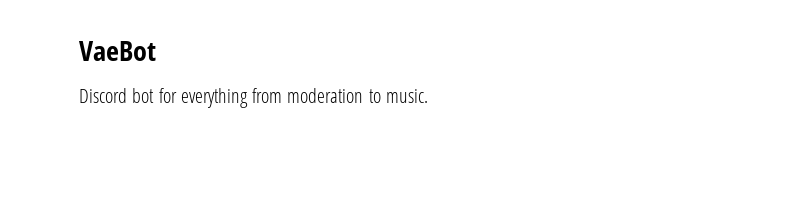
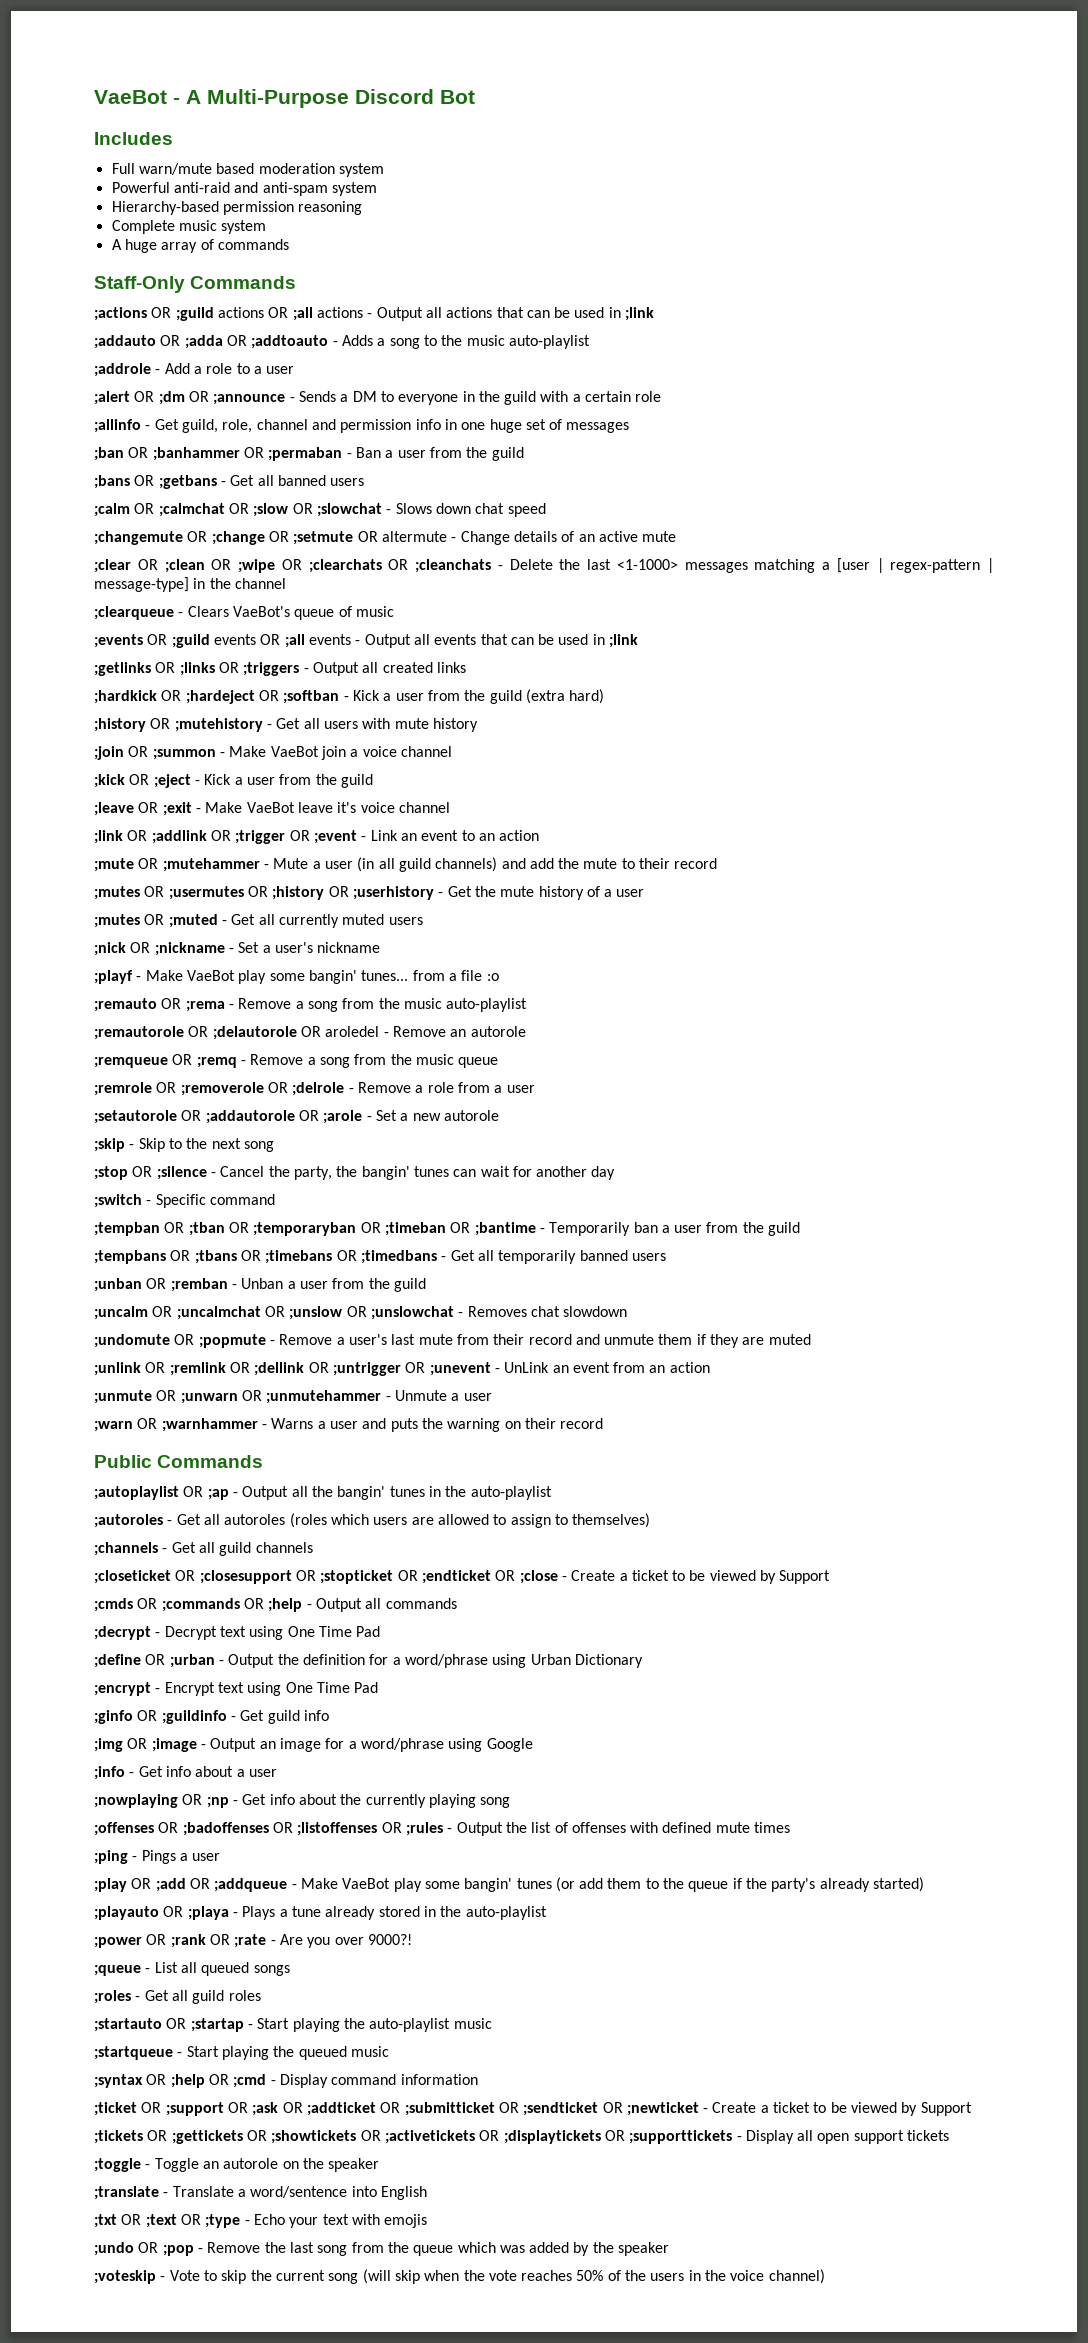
- VaeBot
- Discord bot for everything from moderation to music.
+ VaeBot - A Multi-Purpose Discord Bot
+ Includes
+ Full warn/mute based moderation system
+ Powerful anti-raid and anti-spam system
+ Hierarchy-based permission reasoning
+ Complete music system
+ A huge array of commands
+ Staff-Only Commands
+ ;actions OR ;guild actions OR ;all actions - Output all actions that can be used in ;link
+ ;addauto OR ;adda OR ;addtoauto - Adds a song to the music auto-playlist
+ ;addrole - Add a role to a user
+ ;alert OR ;dm OR ;announce - Sends a DM to everyone in the guild with a certain role
+ ;allinfo - Get guild, role, channel and permission info in one huge set of messages
+ ;ban OR ;banhammer OR ;permaban - Ban a user from the guild
+ ;bans OR ;getbans - Get all banned users
+ ;calm OR ;calmchat OR ;slow OR ;slowchat - Slows down chat speed
+ ;changemute OR ;change OR ;setmute OR altermute - Change details of an active mute
+ ;clear OR ;clean OR ;wipe OR ;clearchats OR ;cleanchats - Delete the last <1-1000> messages matching a [user | regex-pattern | message-type] in the channel
+ ;clearqueue - Clears VaeBot's queue of music
+ ;events OR ;guild events OR ;all events - Output all events that can be used in ;link
+ ;getlinks OR ;links OR ;triggers - Output all created links
+ ;hardkick OR ;hardeject OR ;softban - Kick a user from the guild (extra hard)
+ ;history OR ;mutehistory - Get all users with mute history
+ ;join OR ;summon - Make VaeBot join a voice channel
+ ;kick OR ;eject - Kick a user from the guild
+ ;leave OR ;exit - Make VaeBot leave it's voice channel
+ ;link OR ;addlink OR ;trigger OR ;event - Link an event to an action
+ ;mute OR ;mutehammer - Mute a user (in all guild channels) and add the mute to their record
+ ;mutes OR ;usermutes OR ;history OR ;userhistory - Get the mute history of a user
+ ;mutes OR ;muted - Get all currently muted users
+ ;nick OR ;nickname - Set a user's nickname
+ ;playf - Make VaeBot play some bangin' tunes... from a file :o
+ ;remauto OR ;rema - Remove a song from the music auto-playlist
+ ;remautorole OR ;delautorole OR aroledel - Remove an autorole
+ ;remqueue OR ;remq - Remove a song from the music queue
+ ;remrole OR ;removerole OR ;delrole - Remove a role from a user
+ ;setautorole OR ;addautorole OR ;arole - Set a new autorole
+ ;skip - Skip to the next song
+ ;stop OR ;silence - Cancel the party, the bangin' tunes can wait for another day
+ ;switch - Specific command
+ ;tempban OR ;tban OR ;temporaryban OR ;timeban OR ;bantime - Temporarily ban a user from the guild
+ ;tempbans OR ;tbans OR ;timebans OR ;timedbans - Get all temporarily banned users
+ ;unban OR ;remban - Unban a user from the guild
+ ;uncalm OR ;uncalmchat OR ;unslow OR ;unslowchat - Removes chat slowdown
+ ;undomute OR ;popmute - Remove a user's last mute from their record and unmute them if they are muted
+ ;unlink OR ;remlink OR ;dellink OR ;untrigger OR ;unevent - UnLink an event from an action
+ ;unmute OR ;unwarn OR ;unmutehammer - Unmute a user
+ ;warn OR ;warnhammer - Warns a user and puts the warning on their record
+ Public Commands
+ ;autoplaylist OR ;ap - Output all the bangin' tunes in the auto-playlist
+ ;autoroles - Get all autoroles (roles which users are allowed to assign to themselves)
+ ;channels - Get all guild channels
+ ;closeticket OR ;closesupport OR ;stopticket OR ;endticket OR ;close - Create a ticket to be viewed by Support
+ ;cmds OR ;commands OR ;help - Output all commands
+ ;decrypt - Decrypt text using One Time Pad
+ ;define OR ;urban - Output the definition for a word/phrase using Urban Dictionary
+ ;encrypt - Encrypt text using One Time Pad
+ ;ginfo OR ;guildinfo - Get guild info
+ ;img OR ;image - Output an image for a word/phrase using Google
+ ;info - Get info about a user
+ ;nowplaying OR ;np - Get info about the currently playing song
+ ;offenses OR ;badoffenses OR ;listoffenses OR ;rules - Output the list of offenses with defined mute times
+ ;ping - Pings a user
+ ;play OR ;add OR ;addqueue - Make VaeBot play some bangin' tunes (or add them to the queue if the party's already started)
+ ;playauto OR ;playa - Plays a tune already stored in the auto-playlist
+ ;power OR ;rank OR ;rate - Are you over 9000?!
+ ;queue - List all queued songs
+ ;roles - Get all guild roles
+ ;startauto OR ;startap - Start playing the auto-playlist music
+ ;startqueue - Start playing the queued music
+ ;syntax OR ;help OR ;cmd - Display command information
+ ;ticket OR ;support OR ;ask OR ;addticket OR ;submitticket OR ;sendticket OR ;newticket - Create a ticket to be viewed by Support
+ ;tickets OR ;gettickets OR ;showtickets OR ;activetickets OR ;displaytickets OR ;supporttickets - Display all open support tickets
+ ;toggle - Toggle an autorole on the speaker
+ ;translate - Translate a word/sentence into English
+ ;txt OR ;text OR ;type - Echo your text with emojis
+ ;undo OR ;pop - Remove the last song from the queue which was added by the speaker
+ ;voteskip - Vote to skip the current song (will skip when the vote reaches 50% of the users in the voice channel)

